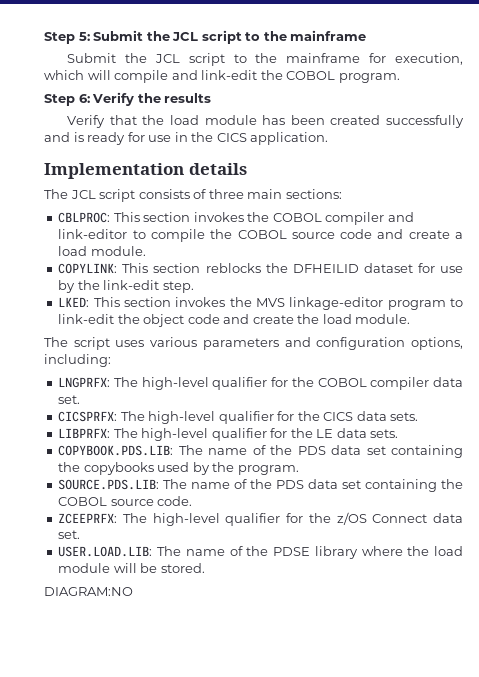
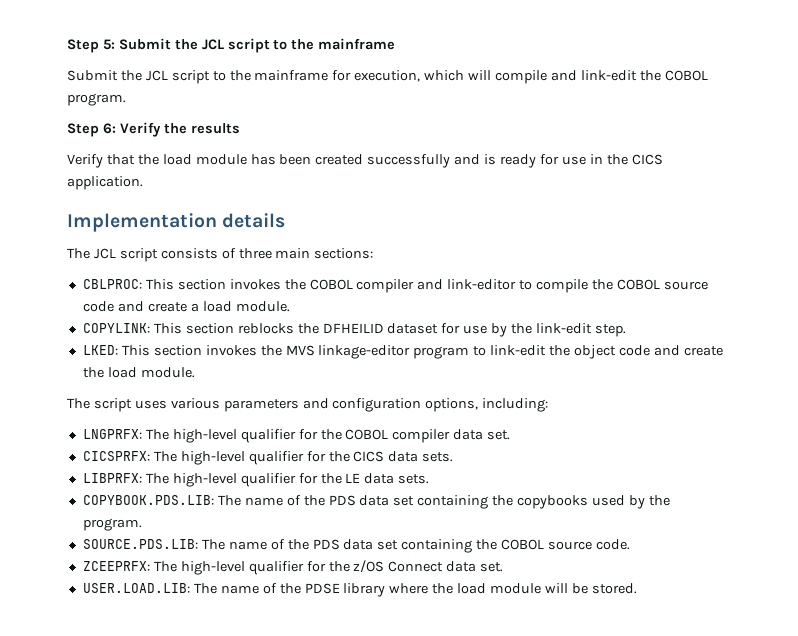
- DIAGRAM:NO

